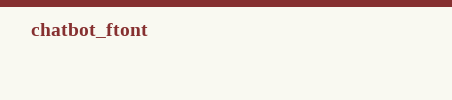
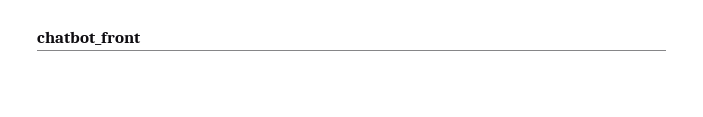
- chatbot_ftont
+ chatbot_front

